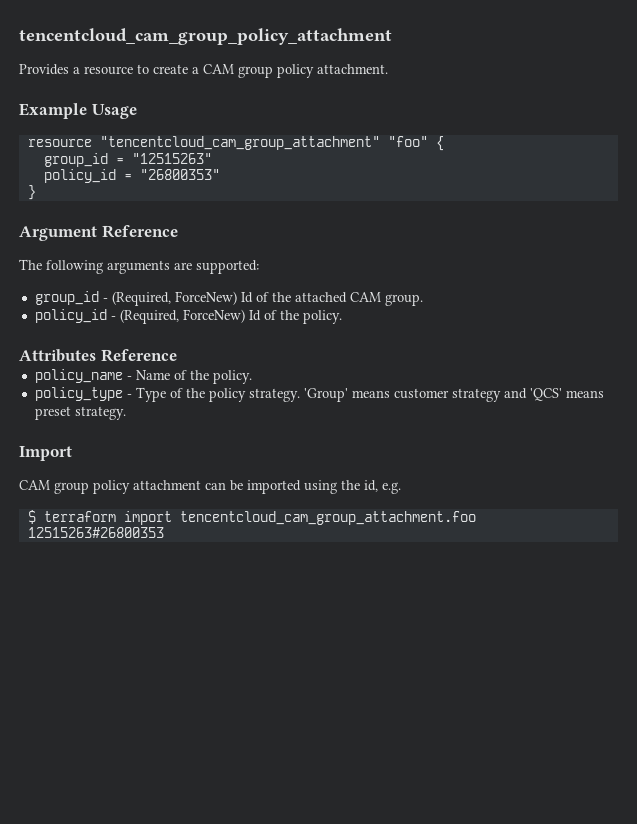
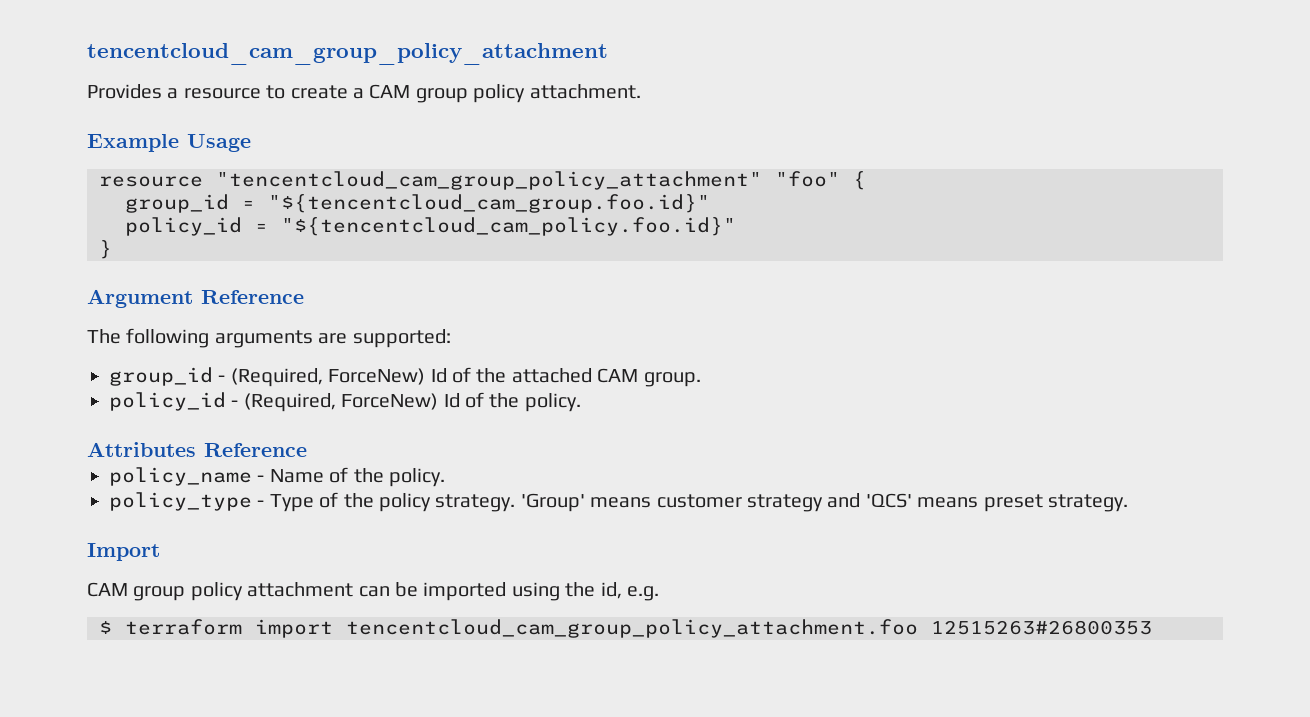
- resource "tencentcloud_cam_group_attachment" "foo" {
+ resource "tencentcloud_cam_group_policy_attachment" "foo" {
- group_id = "12515263"
+ group_id = "${tencentcloud_cam_group.foo.id}"
- policy_id = "26800353"
+ policy_id = "${tencentcloud_cam_policy.foo.id}"
- $ terraform import tencentcloud_cam_group_attachment.foo 12515263#26800353
+ $ terraform import tencentcloud_cam_group_policy_attachment.foo 12515263#26800353

